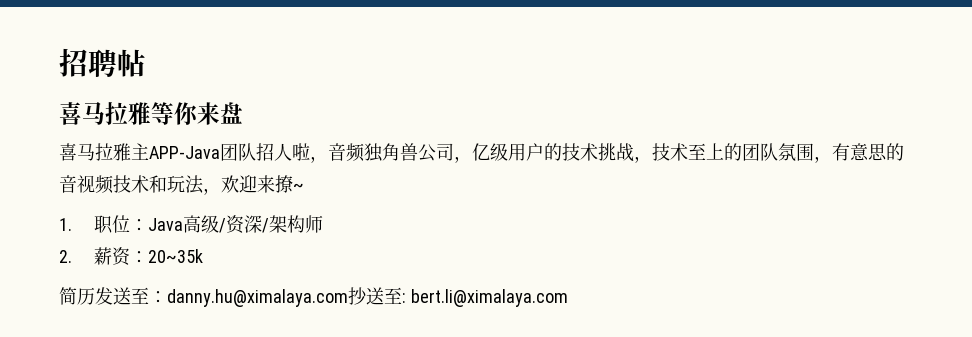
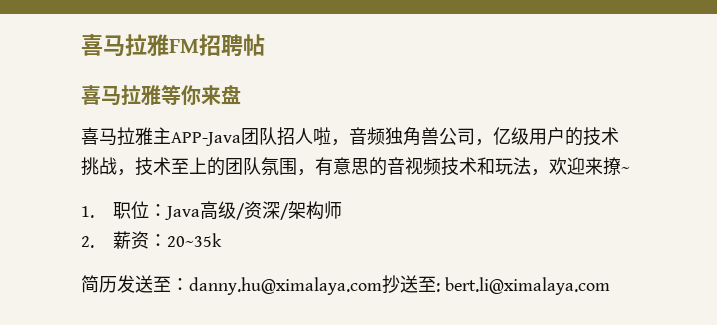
- 招聘帖
+ 喜马拉雅FM招聘帖

